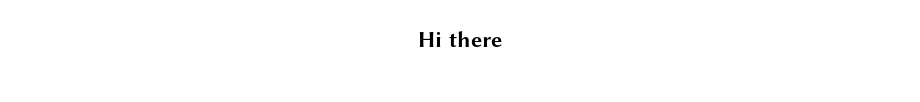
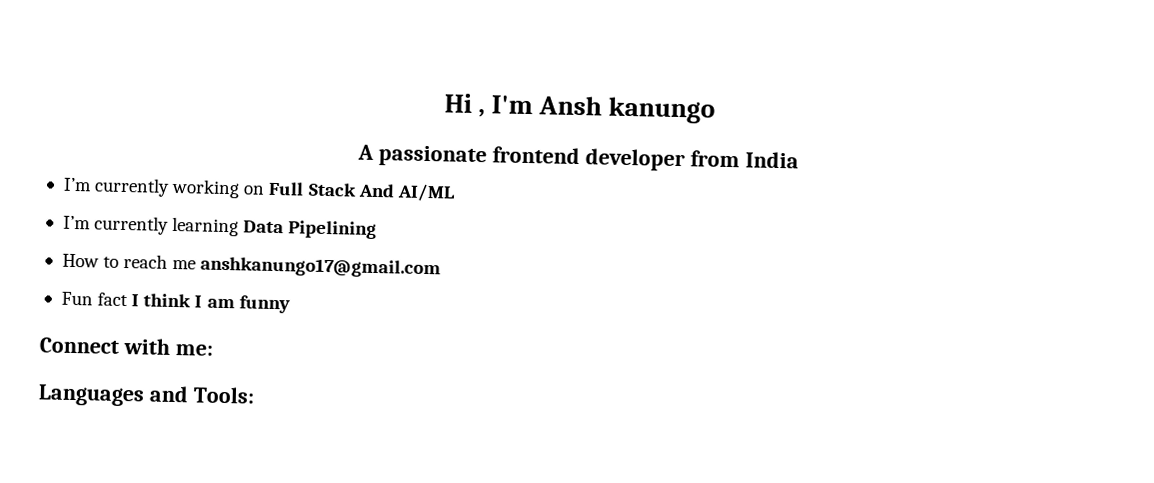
- Hi there
+ Hi , I'm Ansh kanungo
+ A passionate frontend developer from India
+ I’m currently working on Full Stack And AI/ML
+ I’m currently learning Data Pipelining
+ How to reach me anshkanungo17@gmail.com
+ Fun fact I think I am funny
+ Connect with me:
+ Languages and Tools:

